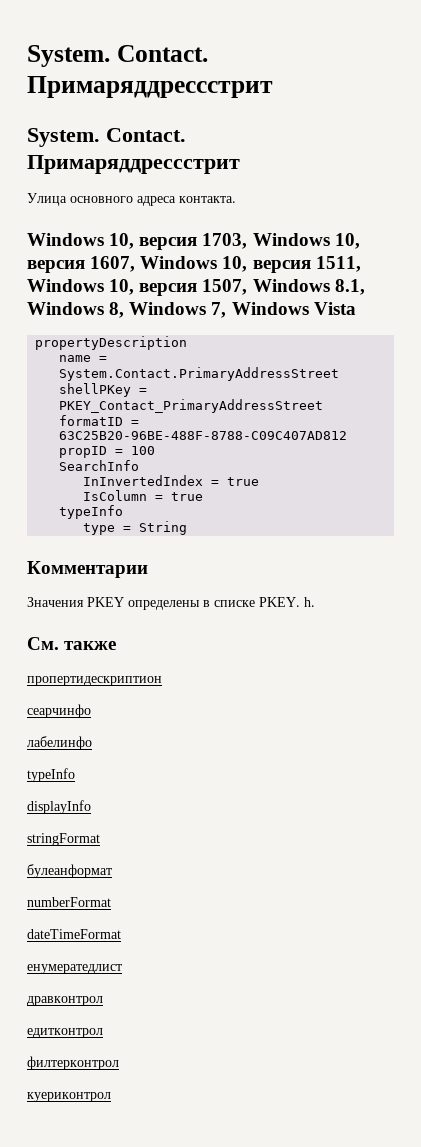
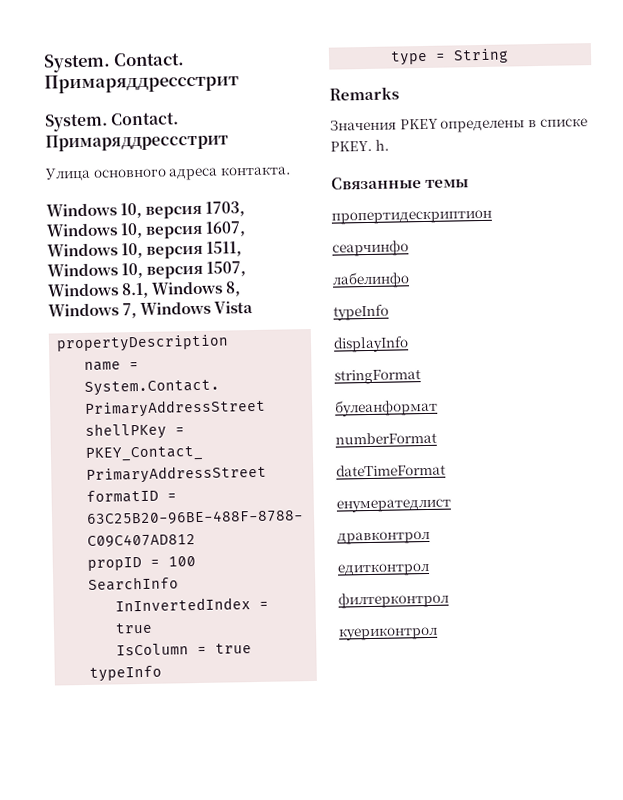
- Комментарии
+ Remarks
- См. также
+ Связанные темы

